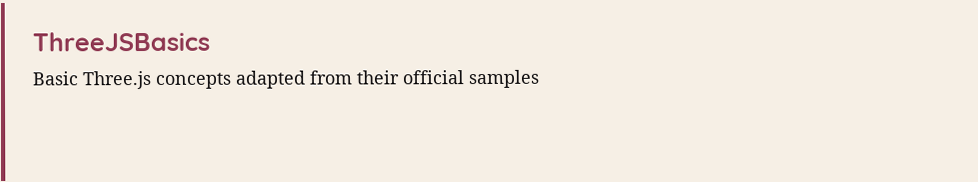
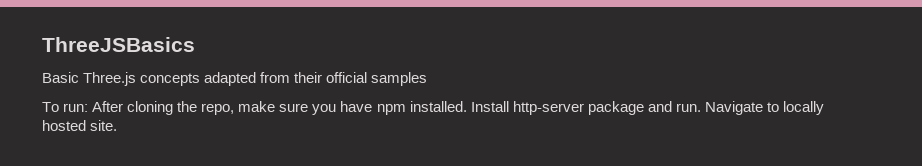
+ To run: After cloning the repo, make sure you have npm installed. Install http-server package and run. Navigate to locally hosted site.

